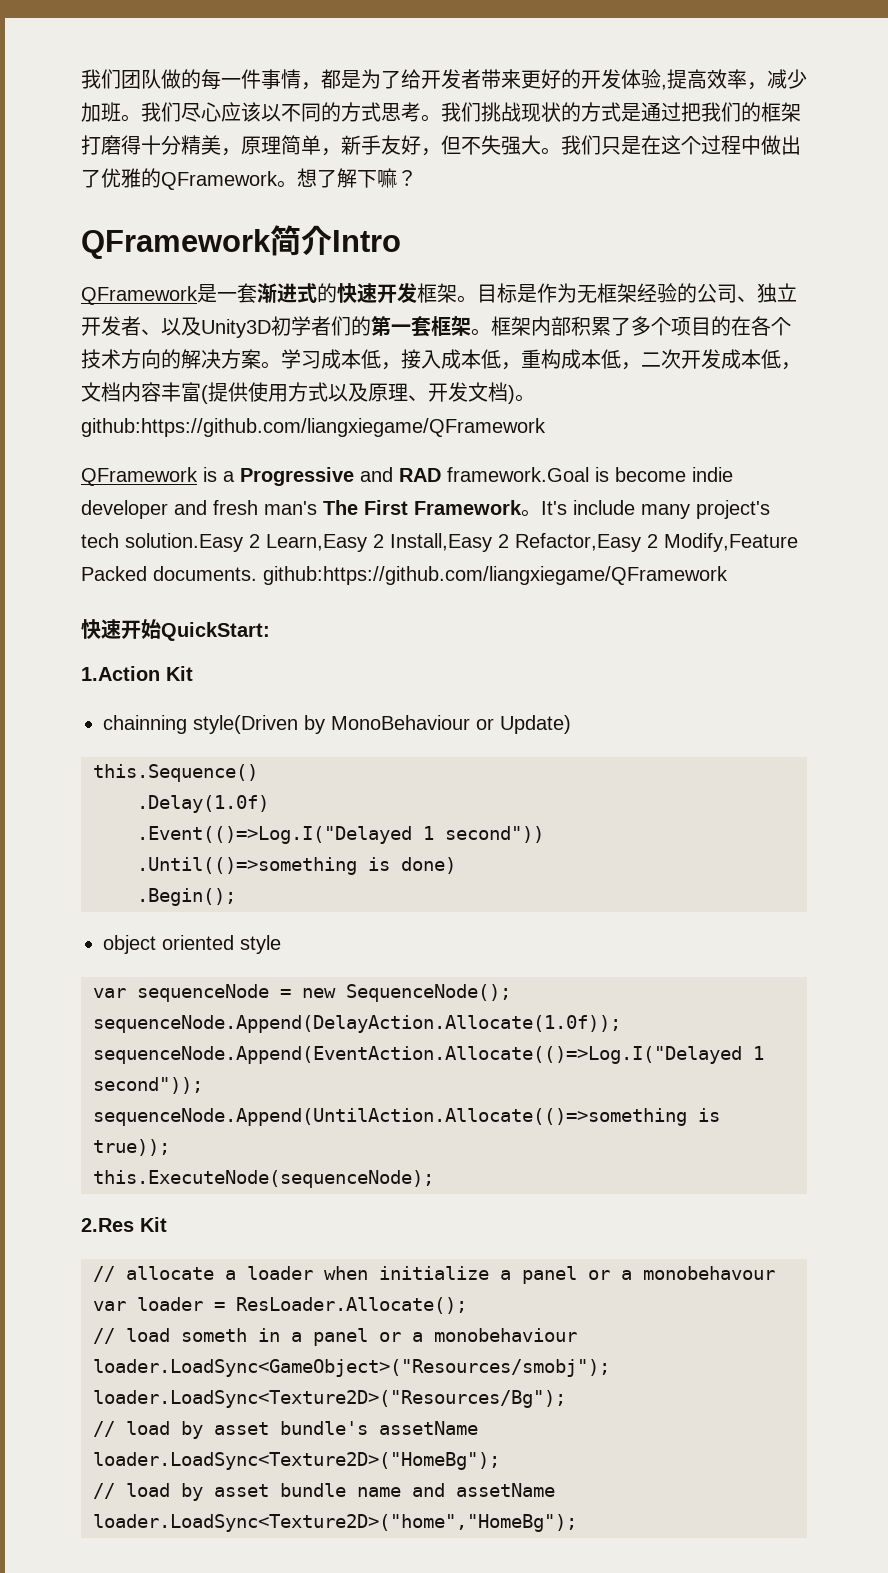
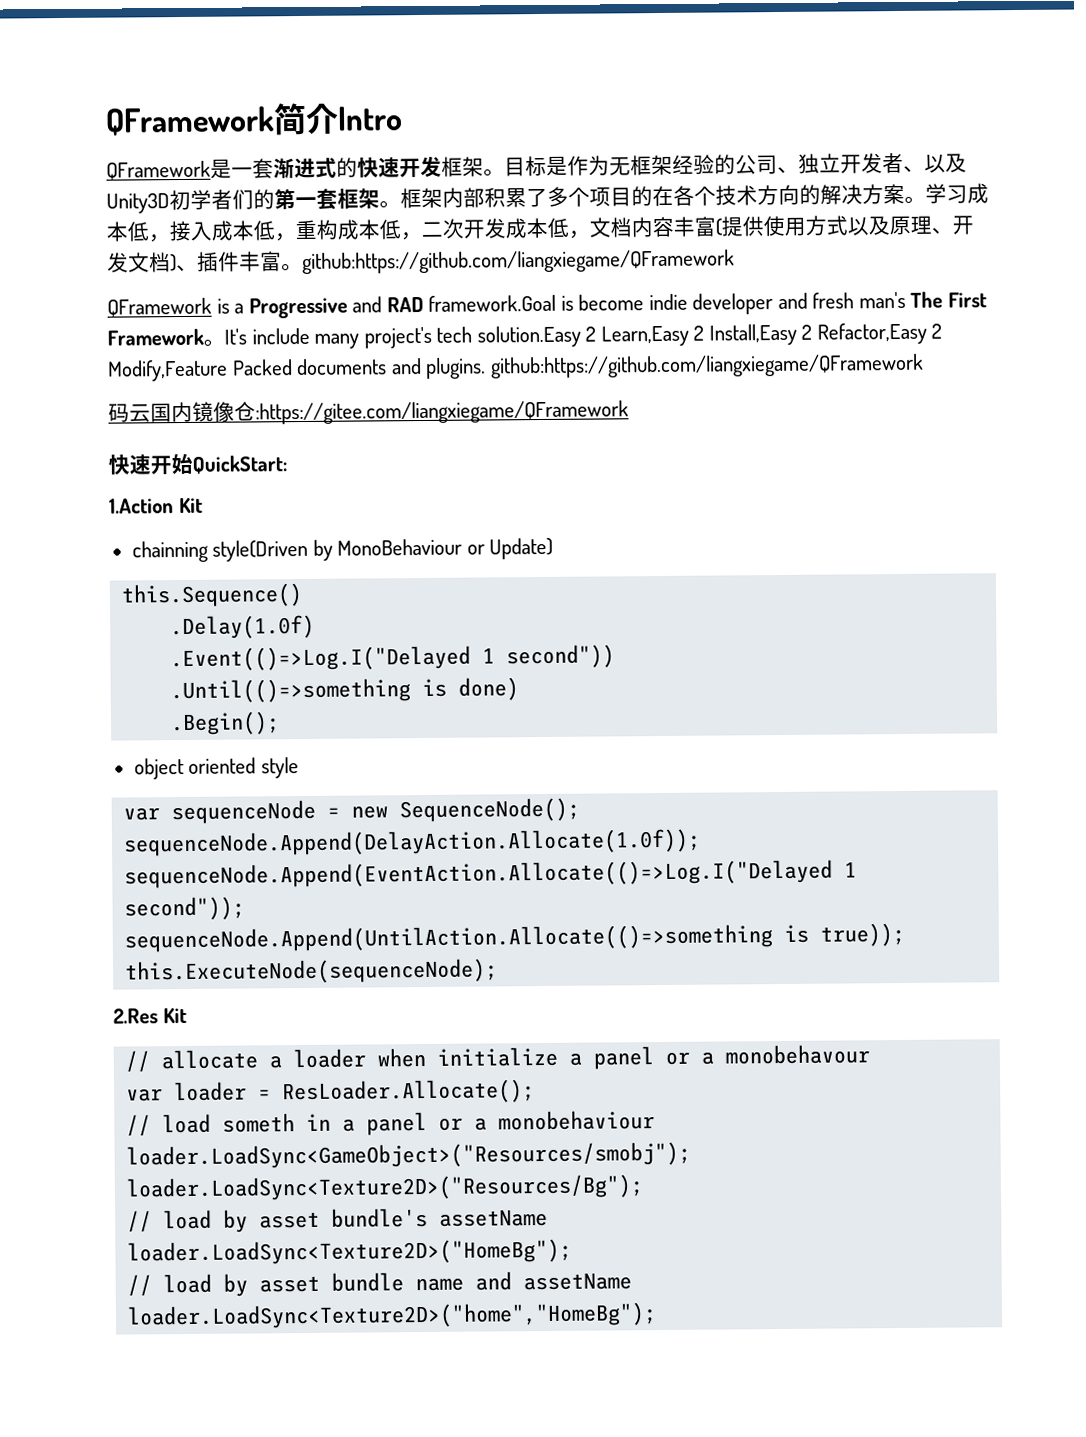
- 我们团队做的每一件事情，都是为了给开发者带来更好的开发体验,提高效率，减少加班。我们尽心应该以不同的方式思考。我们挑战现状的方式是通过把我们的框架打磨得十分精美，原理简单，新手友好，但不失强大。我们只是在这个过程中做出了优雅的QFramework。想了解下嘛？
- 学习成本低，接入成本低，重构成本低，二次开发成本低，文档内容丰富(提供使用方式以及原理、开发文档)。github:https://github.com/liangxiegame/QFramework
+ 学习成本低，接入成本低，重构成本低，二次开发成本低，文档内容丰富(提供使用方式以及原理、开发文档)、插件丰富。github:https://github.com/liangxiegame/QFramework
- It's include many project's tech solution.Easy 2 Learn,Easy 2 Install,Easy 2 Refactor,Easy 2 Modify,Feature Packed documents. github:https://github.com/liangxiegame/QFramework
+ It's include many project's tech solution.Easy 2 Learn,Easy 2 Install,Easy 2 Refactor,Easy 2 Modify,Feature Packed documents and plugins. github:https://github.com/liangxiegame/QFramework
+ 码云国内镜像仓:https://gitee.com/liangxiegame/QFramework

